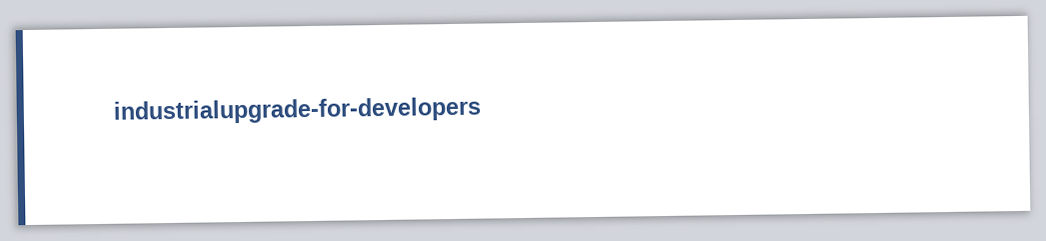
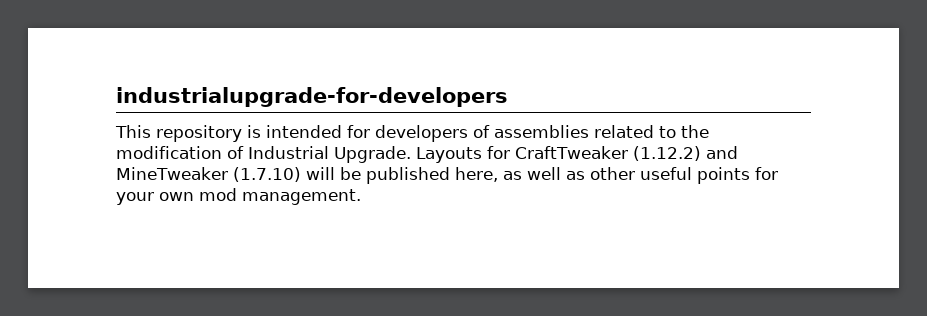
+ This repository is intended for developers of assemblies related to the modification of Industrial Upgrade. Layouts for CraftTweaker (1.12.2) and MineTweaker (1.7.10) will be published here, as well as other useful points for your own mod management.

